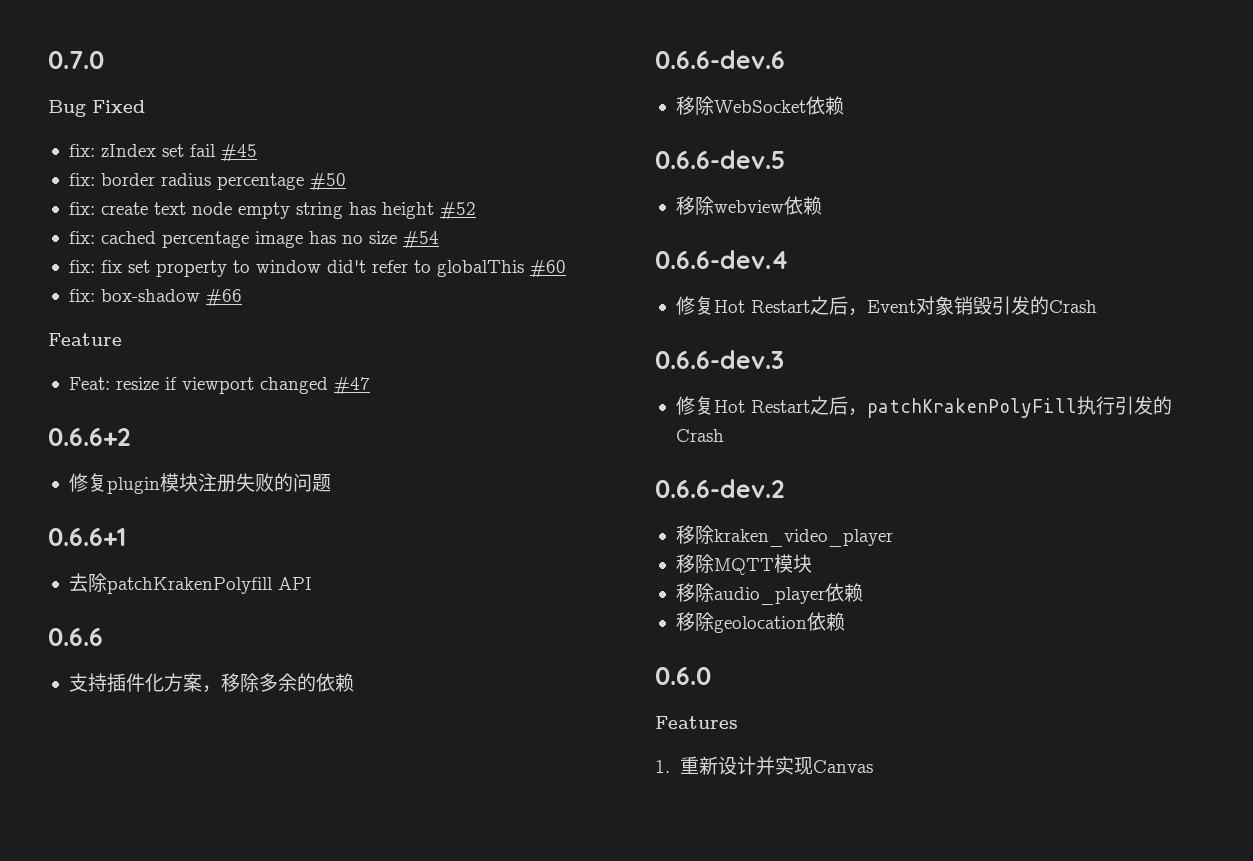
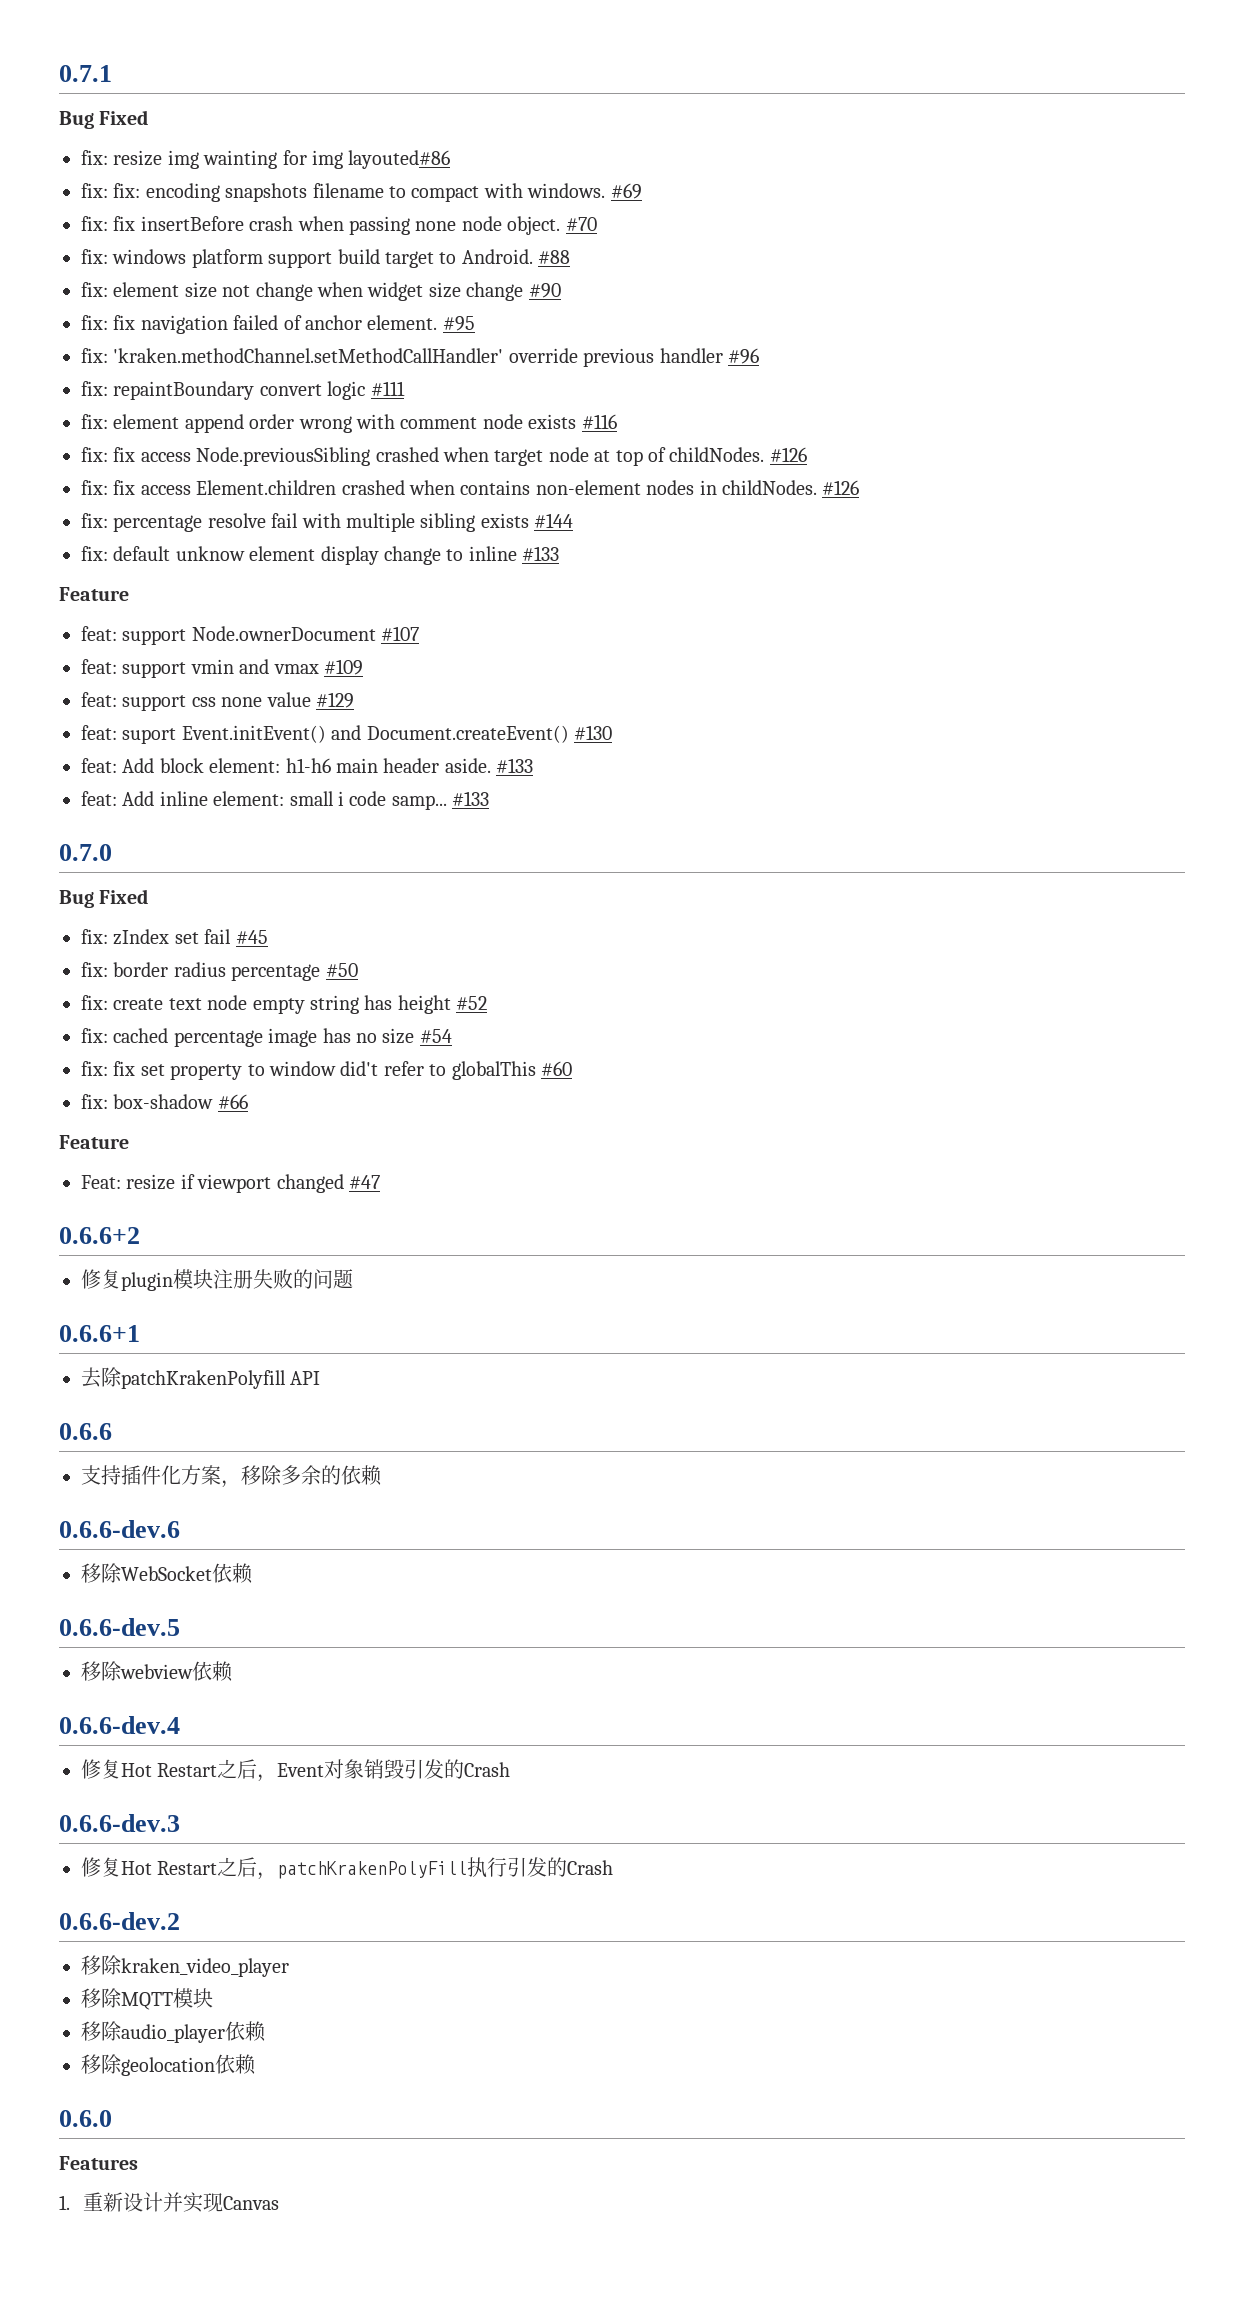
+ 0.7.1
+ Bug Fixed
+ fix: resize img wainting for img layouted#86
+ fix: fix: encoding snapshots filename to compact with windows. #69
+ fix: fix insertBefore crash when passing none node object. #70
+ fix: windows platform support build target to Android. #88
+ fix: element size not change when widget size change #90
+ fix: fix navigation failed of anchor element. #95
+ fix: 'kraken.methodChannel.setMethodCallHandler' override previous handler #96
+ fix: repaintBoundary convert logic #111
+ fix: element append order wrong with comment node exists #116
+ fix: fix access Node.previousSibling crashed when target node at top of childNodes. #126
+ fix: fix access Element.children crashed when contains non-element nodes in childNodes. #126
+ fix: percentage resolve fail with multiple sibling exists #144
+ fix: default unknow element display change to inline #133
+ Feature
+ feat: support Node.ownerDocument #107
+ feat: support vmin and vmax #109
+ feat: support css none value #129
+ feat: suport Event.initEvent() and Document.createEvent() #130
+ feat: Add block element: h1-h6 main header aside. #133
+ feat: Add inline element: small i code samp... #133

